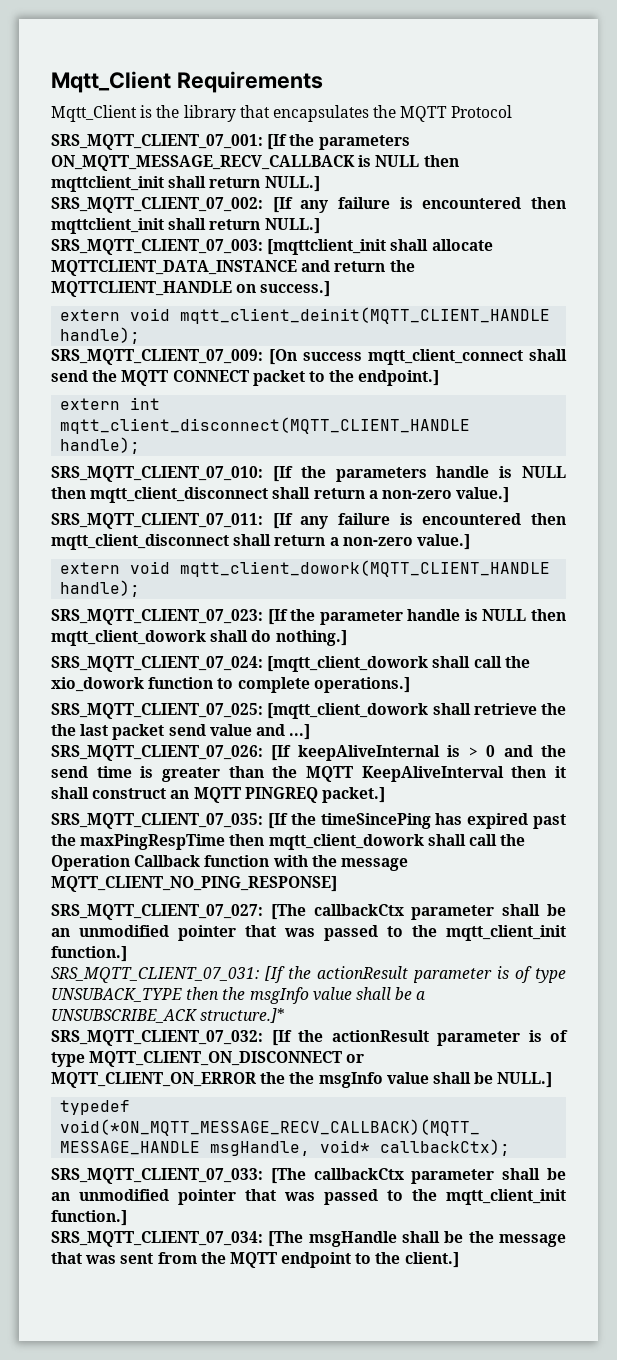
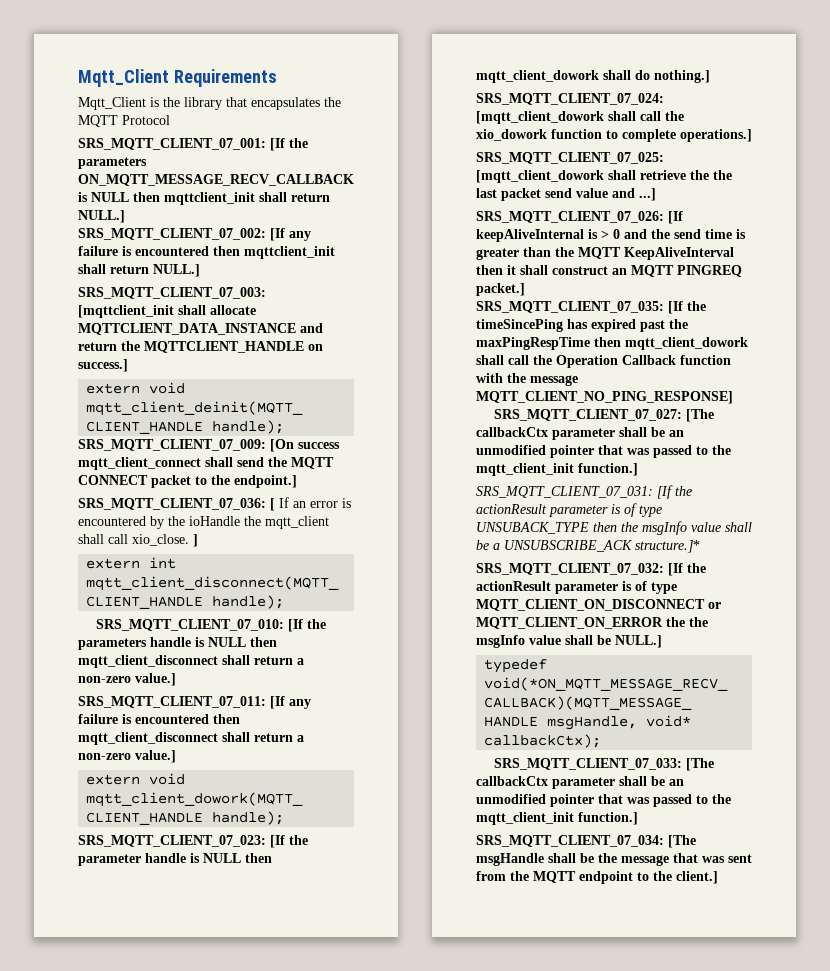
+ SRS_MQTT_CLIENT_07_036: [ If an error is encountered by the ioHandle the mqtt_client shall call xio_close. ]

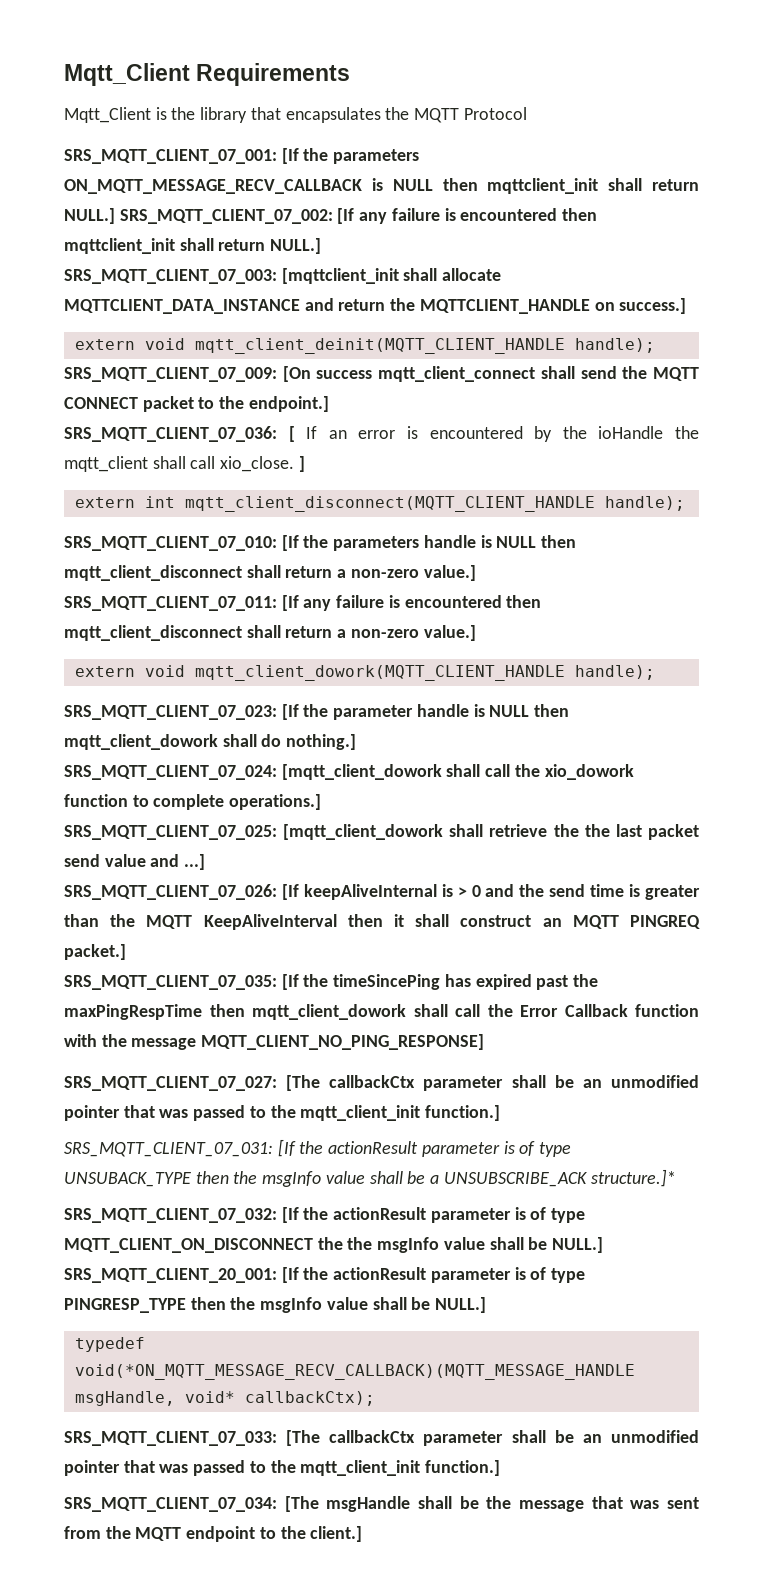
- SRS_MQTT_CLIENT_07_001: [If the parameters ON_MQTT_MESSAGE_RECV_CALLBACK is NULL then mqttclient_init shall return NULL.]
- SRS_MQTT_CLIENT_07_002: [If any failure is encountered then mqttclient_init shall return NULL.]
+ SRS_MQTT_CLIENT_07_001: [If the parameters ON_MQTT_MESSAGE_RECV_CALLBACK is NULL then mqttclient_init shall return NULL.] SRS_MQTT_CLIENT_07_002: [If any failure is encountered then mqttclient_init shall return NULL.]
- SRS_MQTT_CLIENT_07_035: [If the timeSincePing has expired past the maxPingRespTime then mqtt_client_dowork shall call the Operation Callback function with the message MQTT_CLIENT_NO_PING_RESPONSE]
+ SRS_MQTT_CLIENT_07_035: [If the timeSincePing has expired past the maxPingRespTime then mqtt_client_dowork shall call the Error Callback function with the message MQTT_CLIENT_NO_PING_RESPONSE]
- SRS_MQTT_CLIENT_07_032: [If the actionResult parameter is of type MQTT_CLIENT_ON_DISCONNECT or MQTT_CLIENT_ON_ERROR the the msgInfo value shall be NULL.]
+ SRS_MQTT_CLIENT_07_032: [If the actionResult parameter is of type MQTT_CLIENT_ON_DISCONNECT the the msgInfo value shall be NULL.] SRS_MQTT_CLIENT_20_001: [If the actionResult parameter is of type PINGRESP_TYPE then the msgInfo value shall be NULL.]

